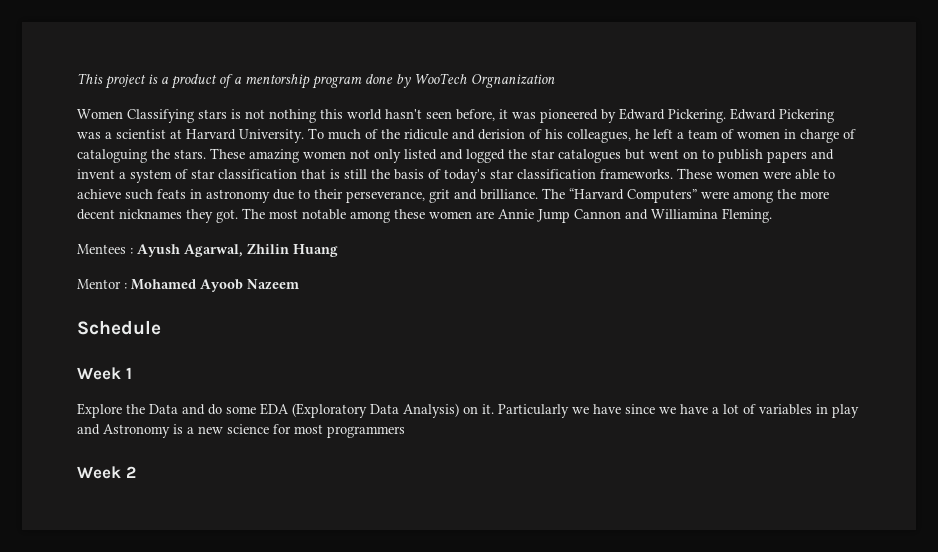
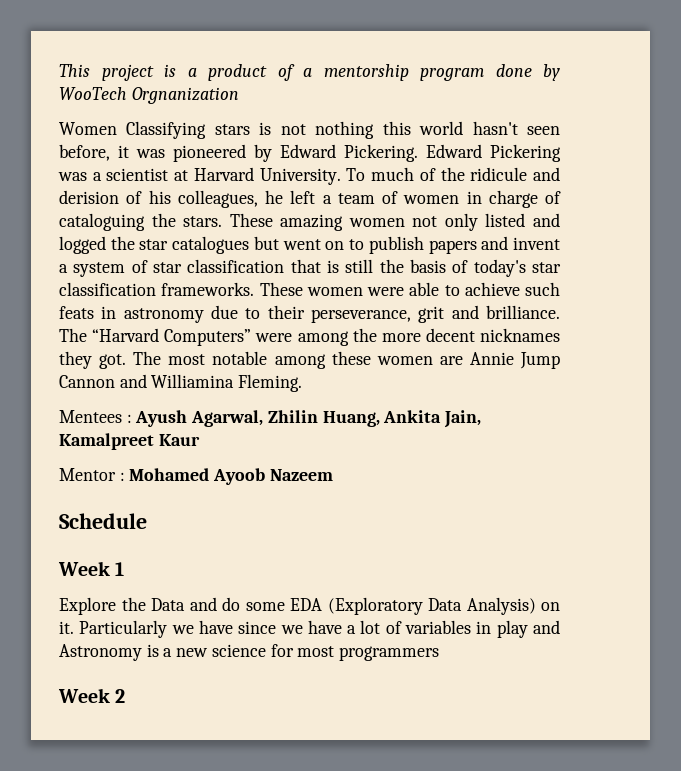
- Mentees : Ayush Agarwal, Zhilin Huang
+ Mentees : Ayush Agarwal, Zhilin Huang, Ankita Jain, Kamalpreet Kaur

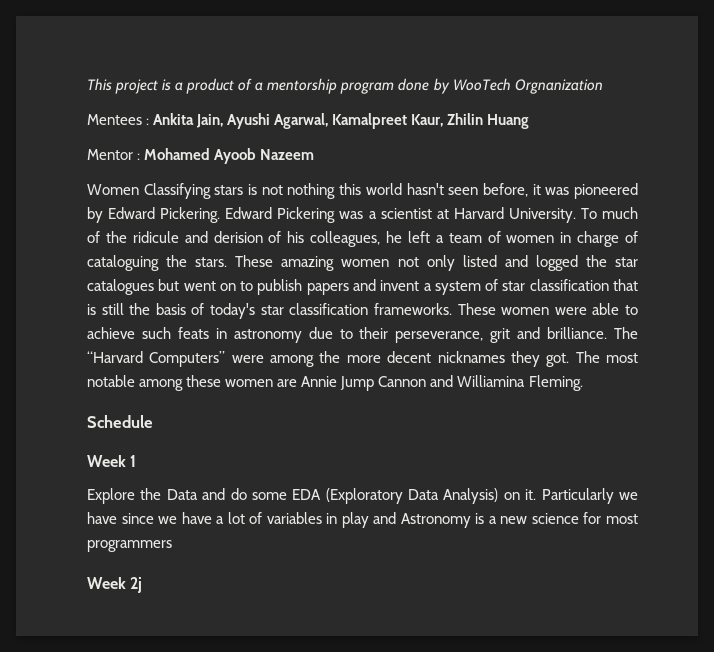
+ Mentees : Ankita Jain, Ayushi Agarwal, Kamalpreet Kaur, Zhilin Huang
+ Mentor : Mohamed Ayoob Nazeem
- Mentees : Ayush Agarwal, Zhilin Huang, Ankita Jain, Kamalpreet Kaur
- Mentor : Mohamed Ayoob Nazeem
- Week 2
+ Week 2j

